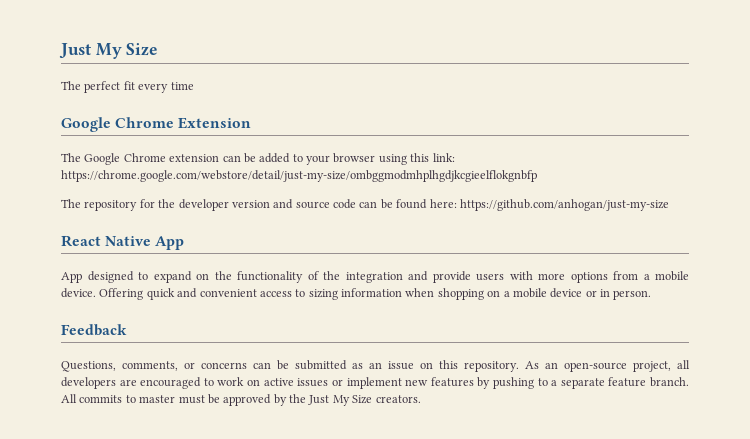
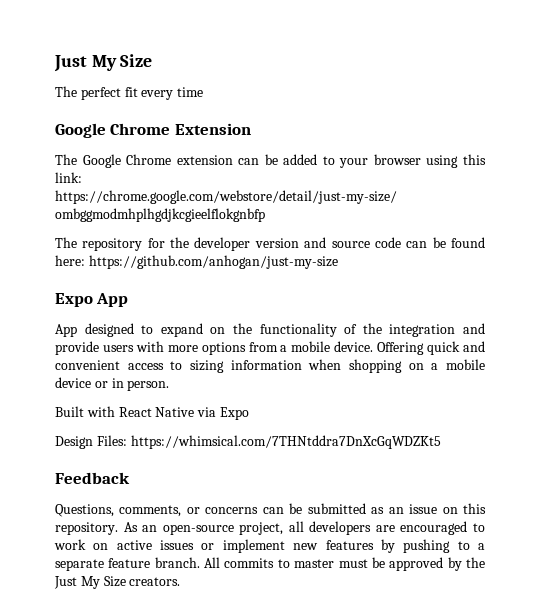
- React Native App
+ Expo App
+ Built with React Native via Expo
+ Design Files: https://whimsical.com/7THNtddra7DnXcGqWDZKt5

